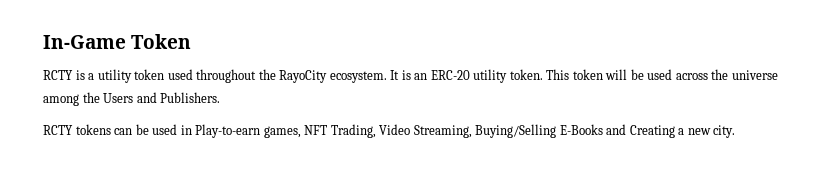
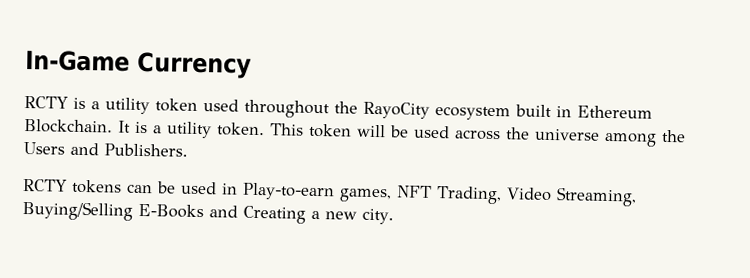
- In-Game Token
+ In-Game Currency
- RCTY is a utility token used throughout the RayoCity ecosystem. It is an ERC-20 utility token.
+ RCTY is a utility token used throughout the RayoCity ecosystem built in Ethereum Blockchain. It is a utility token.

